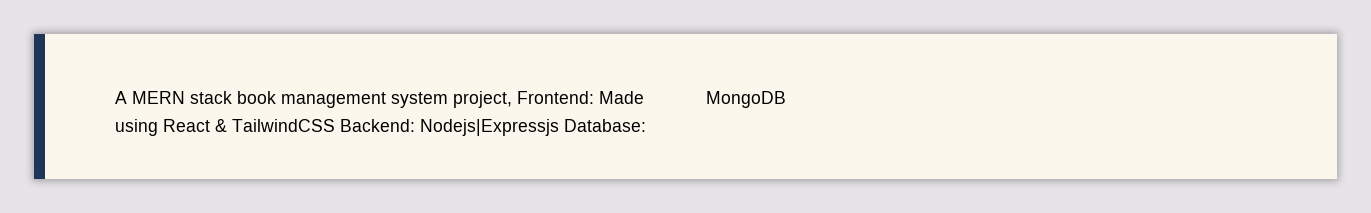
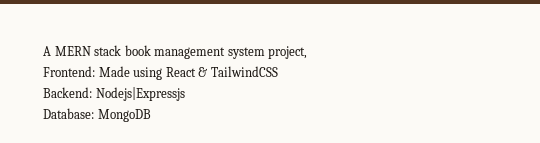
- A MERN stack book management system project, Frontend: Made using React & TailwindCSS Backend: Nodejs|Expressjs Database: MongoDB
+ A MERN stack book management system project,
+ Frontend: Made using React & TailwindCSS
+ Backend: Nodejs|Expressjs
+ Database: MongoDB

